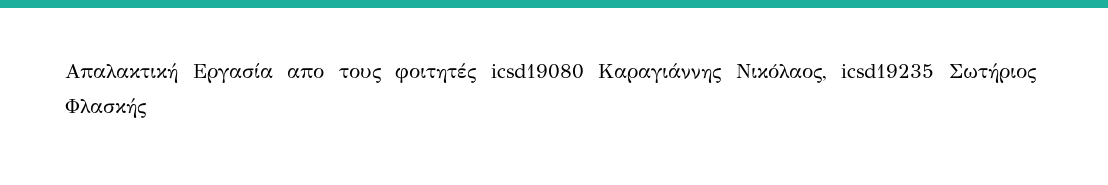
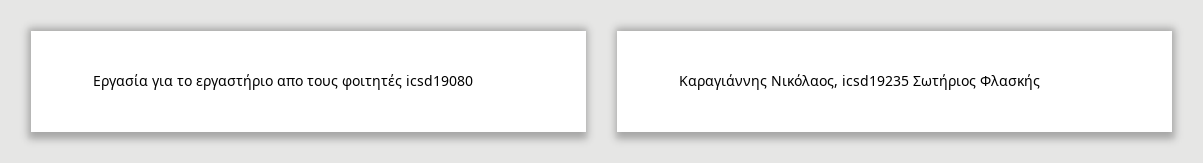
- Απαλακτική Εργασία απο τους φοιτητές icsd19080 Καραγιάννης Νικόλαος, icsd19235 Σωτήριος Φλασκής
+ Εργασία για το εργαστήριο απο τους φοιτητές icsd19080 Καραγιάννης Νικόλαος, icsd19235 Σωτήριος Φλασκής

